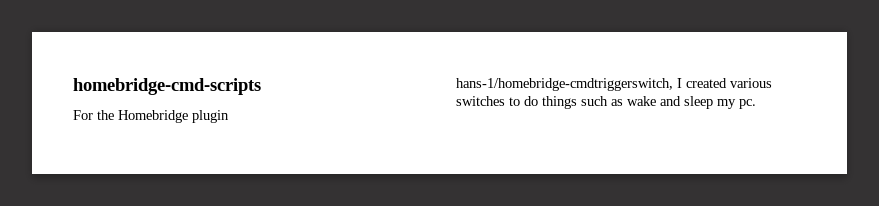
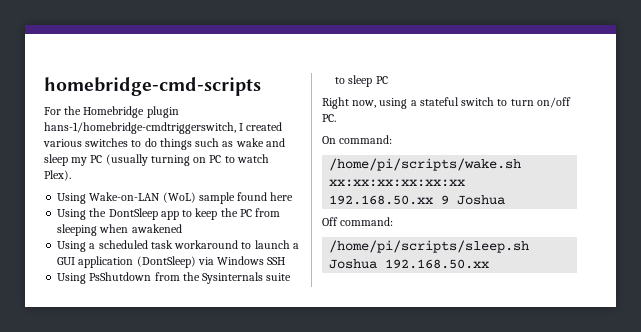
- For the Homebridge plugin hans-1/homebridge-cmdtriggerswitch, I created various switches to do things such as wake and sleep my pc.
+ For the Homebridge plugin hans-1/homebridge-cmdtriggerswitch, I created various switches to do things such as wake and sleep my PC (usually turning on PC to watch Plex).
+ Using Wake-on-LAN (WoL) sample found here
+ Using the DontSleep app to keep the PC from sleeping when awakened
+ Using a scheduled task workaround to launch a GUI application (DontSleep) via Windows SSH
+ Using PsShutdown from the Sysinternals suite to sleep PC
+ Right now, using a stateful switch to turn on/off PC.
+ On command:
+ /home/pi/scripts/wake.sh xx:xx:xx:xx:xx:xx 192.168.50.xx 9 Joshua
+ Off command:
+ /home/pi/scripts/sleep.sh Joshua 192.168.50.xx

